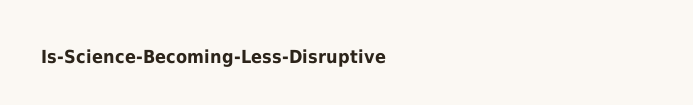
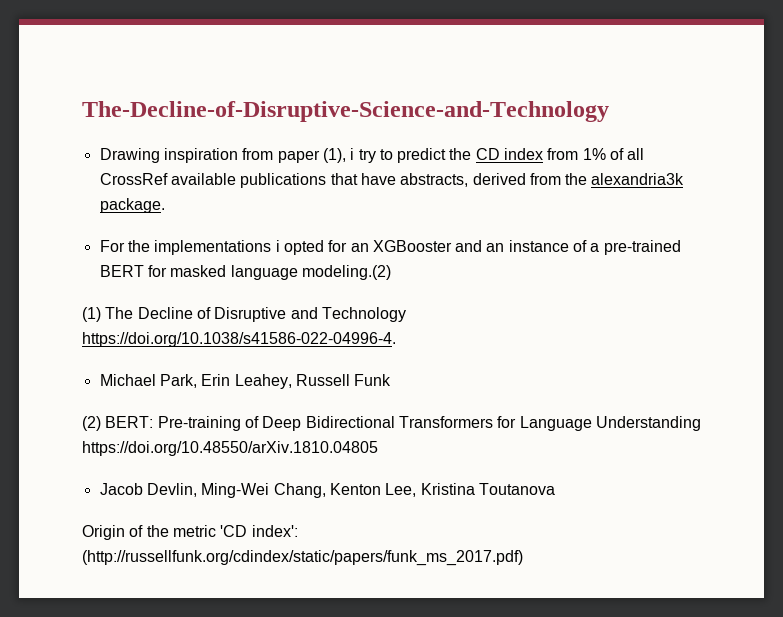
- Is-Science-Becoming-Less-Disruptive
+ The-Decline-of-Disruptive-Science-and-Technology
+ Drawing inspiration from paper (1), i try to predict the CD index from 1% of all CrossRef available publications that have abstracts, derived from the alexandria3k package.
+ For the implementations i opted for an XGBooster and an instance of a pre-trained BERT for masked language modeling.(2)
+ (1) The Decline of Disruptive and Technology https://doi.org/10.1038/s41586-022-04996-4.
+ Michael Park, Erin Leahey, Russell Funk
+ (2) BERT: Pre-training of Deep Bidirectional Transformers for Language Understanding https://doi.org/10.48550/arXiv.1810.04805
+ Jacob Devlin, Ming-Wei Chang, Kenton Lee, Kristina Toutanova
+ Origin of the metric 'CD index': (http://russellfunk.org/cdindex/static/papers/funk_ms_2017.pdf)

